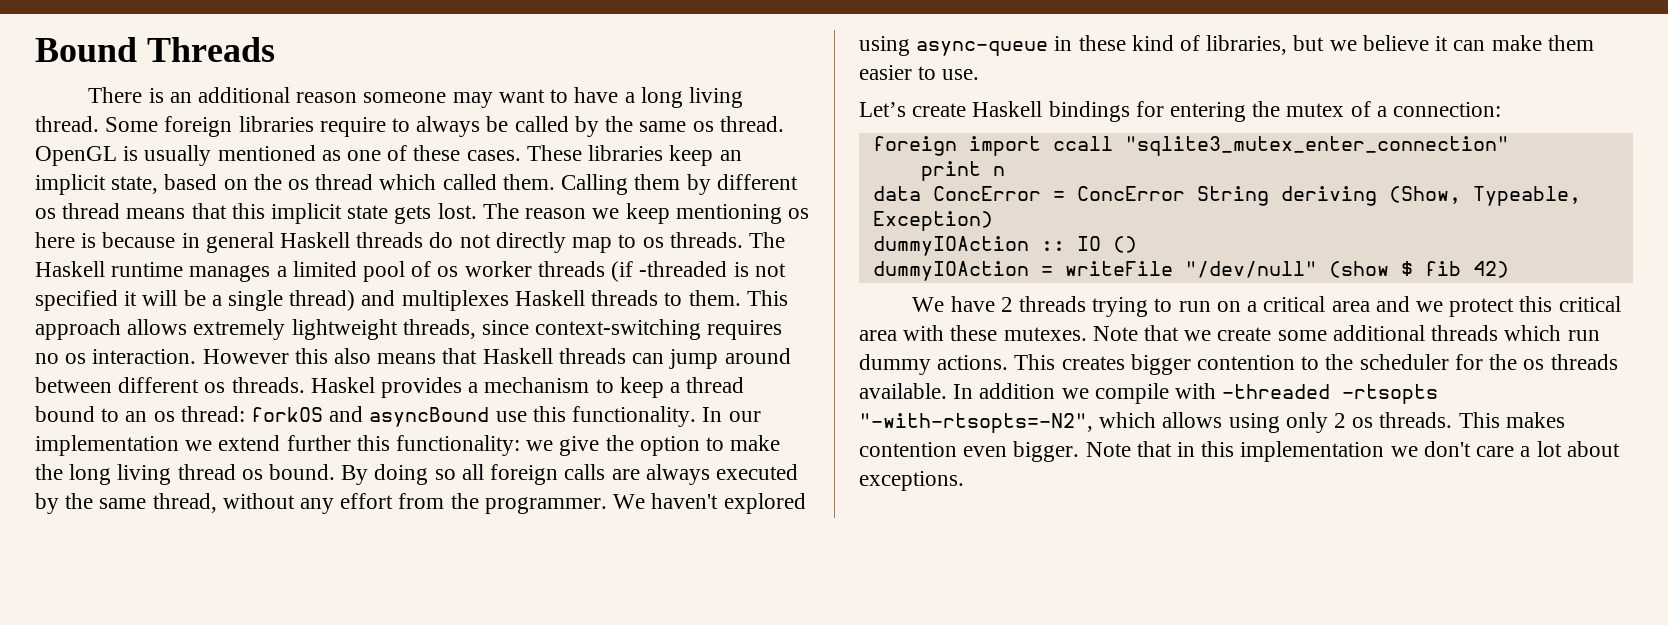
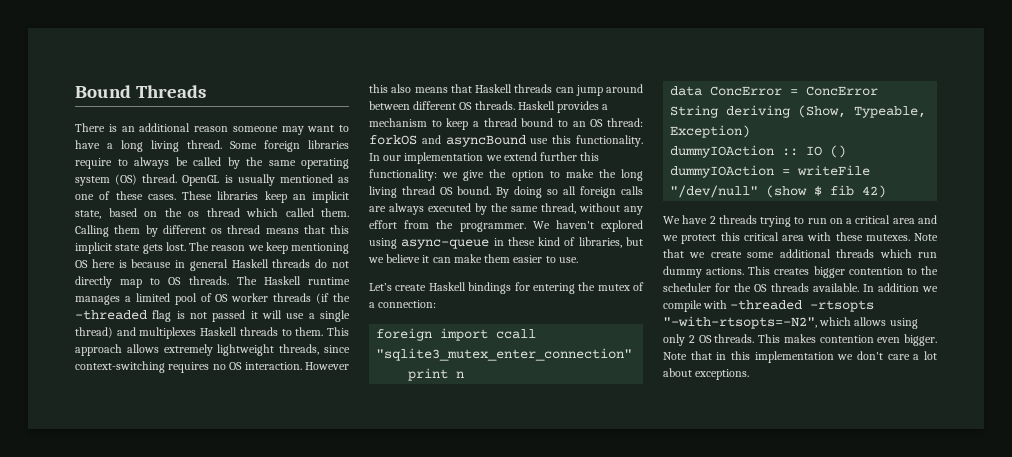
- Some foreign libraries require to always be called by the same os thread.
+ Some foreign libraries require to always be called by the same operating system (OS) thread.
- The reason we keep mentioning os here is because in general Haskell threads do not directly map to os threads.
+ The reason we keep mentioning OS here is because in general Haskell threads do not directly map to OS threads.
- The Haskell runtime manages a limited pool of os worker threads (if -threaded is not specified it will be a single thread) and multiplexes Haskell threads to them.
+ The Haskell runtime manages a limited pool of OS worker threads (if the -threaded flag is not passed it will use a single thread) and multiplexes Haskell threads to them.
- This approach allows extremely lightweight threads, since context-switching requires no os interaction.
+ This approach allows extremely lightweight threads, since context-switching requires no OS interaction.
- However this also means that Haskell threads can jump around between different os threads. Haskel provides a mechanism to keep a thread bound to an os thread: forkOS and asyncBound use this functionality.
+ However this also means that Haskell threads can jump around between different OS threads. Haskell provides a mechanism to keep a thread bound to an OS thread: forkOS and asyncBound use this functionality.
- In our implementation we extend further this functionality: we give the option to make the long living thread os bound.
+ In our implementation we extend further this functionality: we give the option to make the long living thread OS bound.
- This creates bigger contention to the scheduler for the os threads available.
+ This creates bigger contention to the scheduler for the OS threads available.
- In addition we compile with -threaded -rtsopts "-with-rtsopts=-N2", which allows using only 2 os threads.
+ In addition we compile with -threaded -rtsopts "-with-rtsopts=-N2", which allows using only 2 OS threads.

